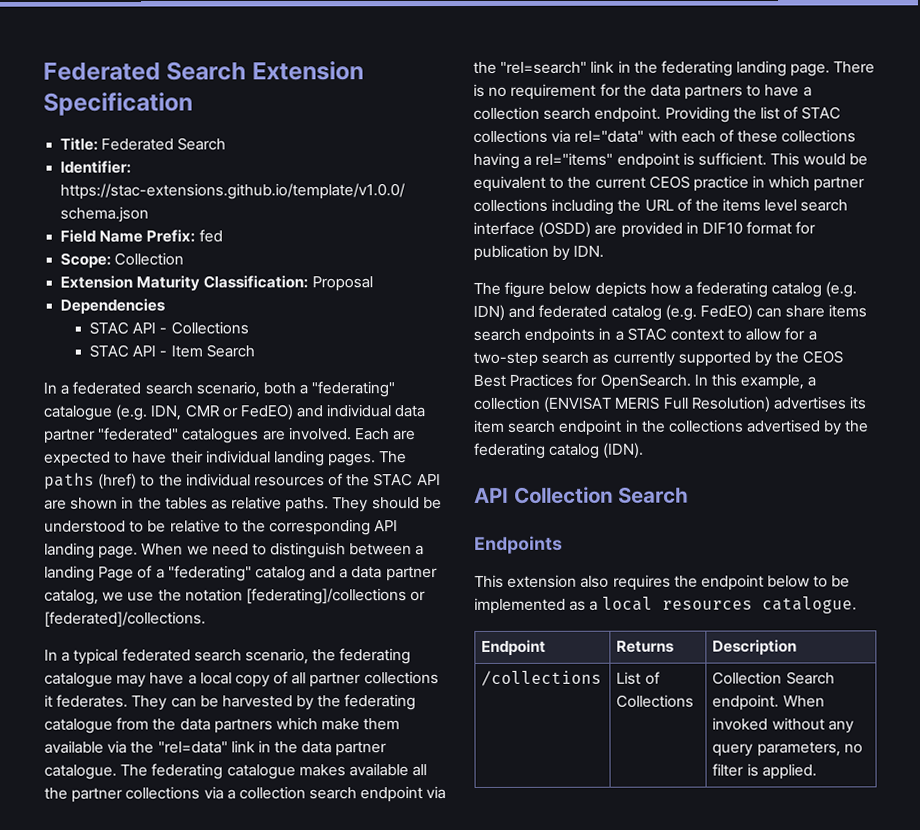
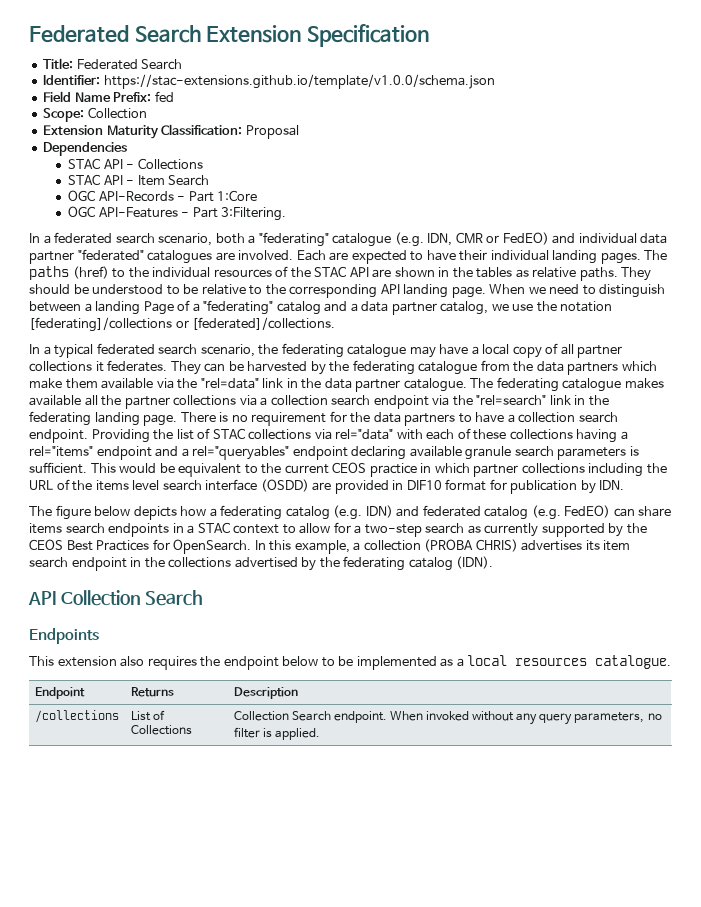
+ OGC API-Records - Part 1:Core
+ OGC API-Features - Part 3:Filtering.
- Providing the list of STAC collections via rel="data" with each of these collections having a rel="items" endpoint is sufficient.
+ Providing the list of STAC collections via rel="data" with each of these collections having a rel="items" endpoint and a rel="queryables" endpoint declaring available granule search parameters is sufficient.
- In this example, a collection (ENVISAT MERIS Full Resolution) advertises its item search endpoint in the collections advertised by the federating catalog (IDN).
+ In this example, a collection (PROBA CHRIS) advertises its item search endpoint in the collections advertised by the federating catalog (IDN).

